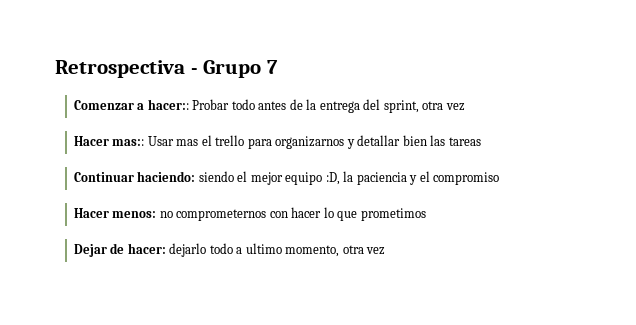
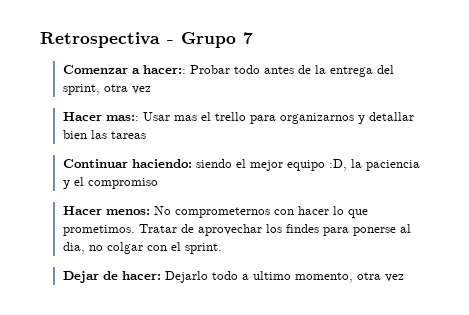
- Hacer menos: no comprometernos con hacer lo que prometimos
+ Hacer menos: No comprometernos con hacer lo que prometimos. Tratar de aprovechar los findes para ponerse al dia, no colgar con el sprint.
- Dejar de hacer: dejarlo todo a ultimo momento, otra vez
+ Dejar de hacer: Dejarlo todo a ultimo momento, otra vez

